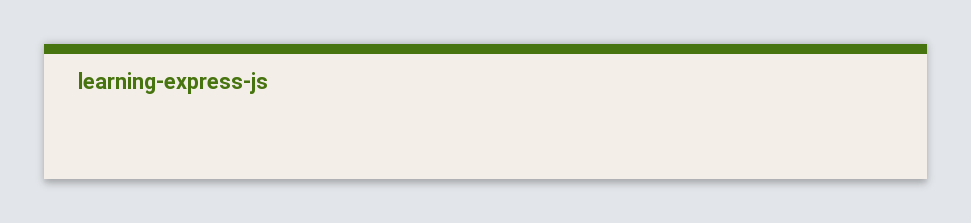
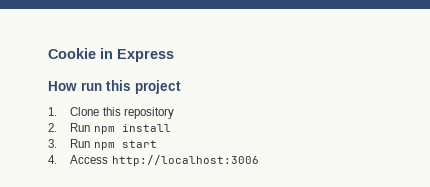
- learning-express-js
+ Cookie in Express
+ How run this project
+ 1. Clone this repository
+ 2. Run npm install
+ 3. Run npm start
+ 4. Access http://localhost:3006

